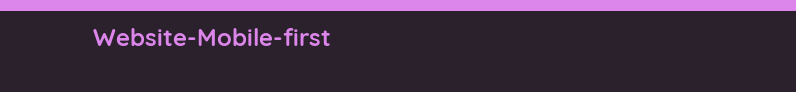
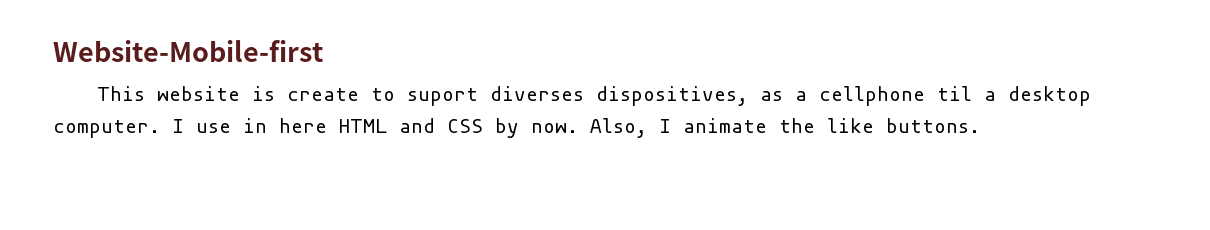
+ This website is create to suport diverses dispositives, as a cellphone til a desktop computer. I use in here HTML and CSS by now. Also, I animate the like buttons.

